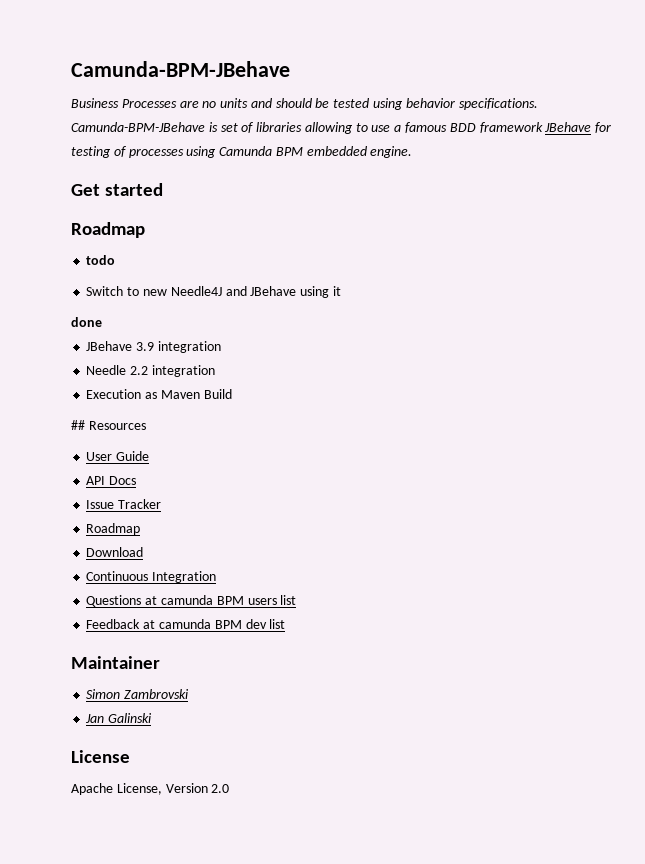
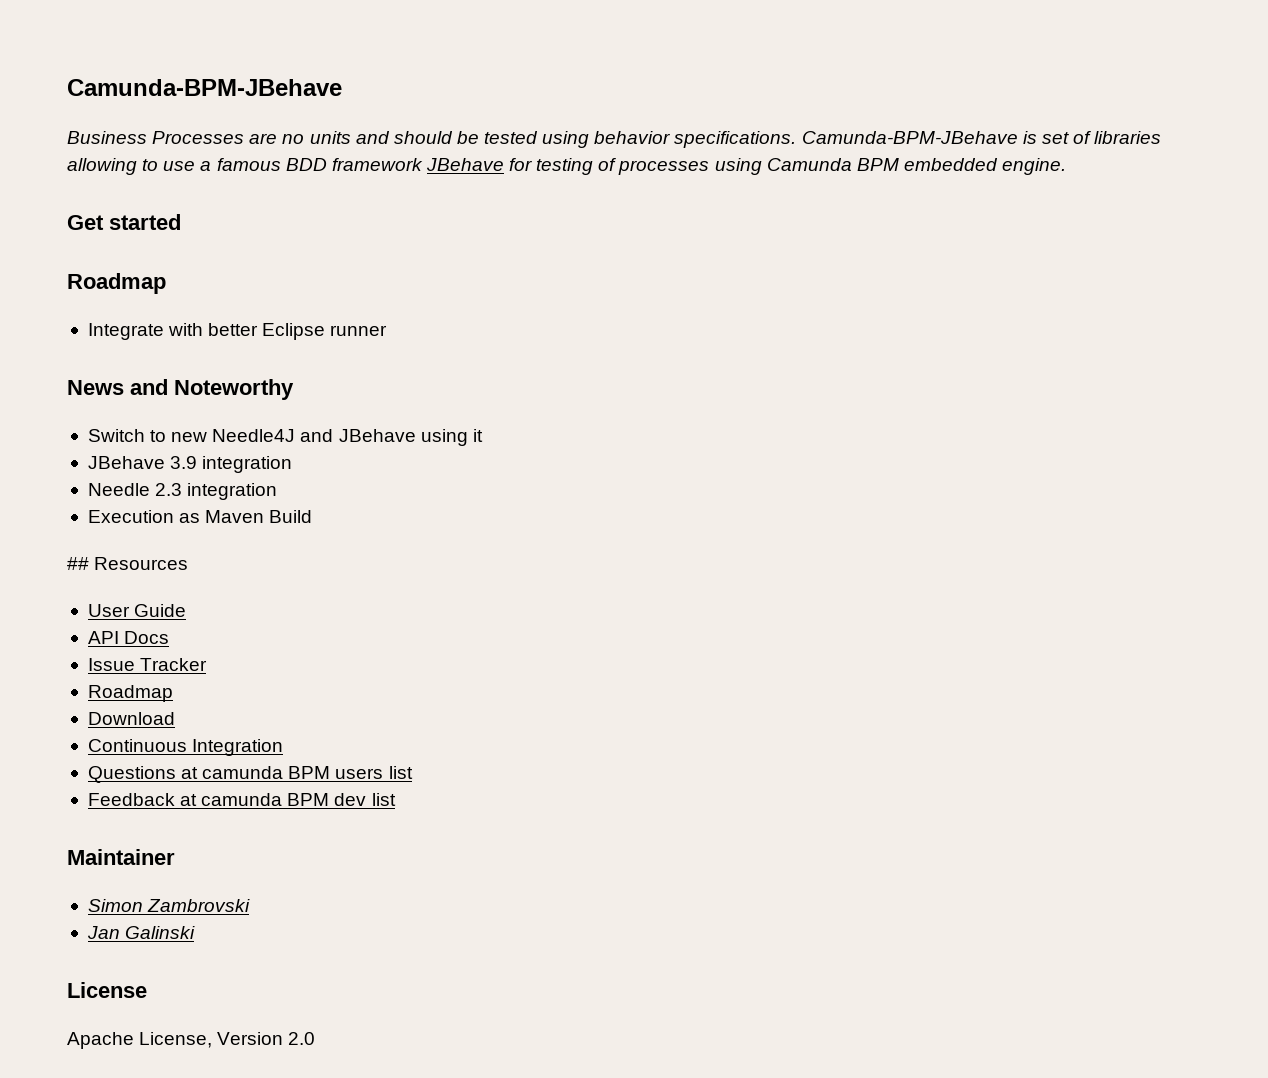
- todo
+ Integrate with better Eclipse runner
+ News and Noteworthy
- done
- Needle 2.2 integration
+ Needle 2.3 integration

